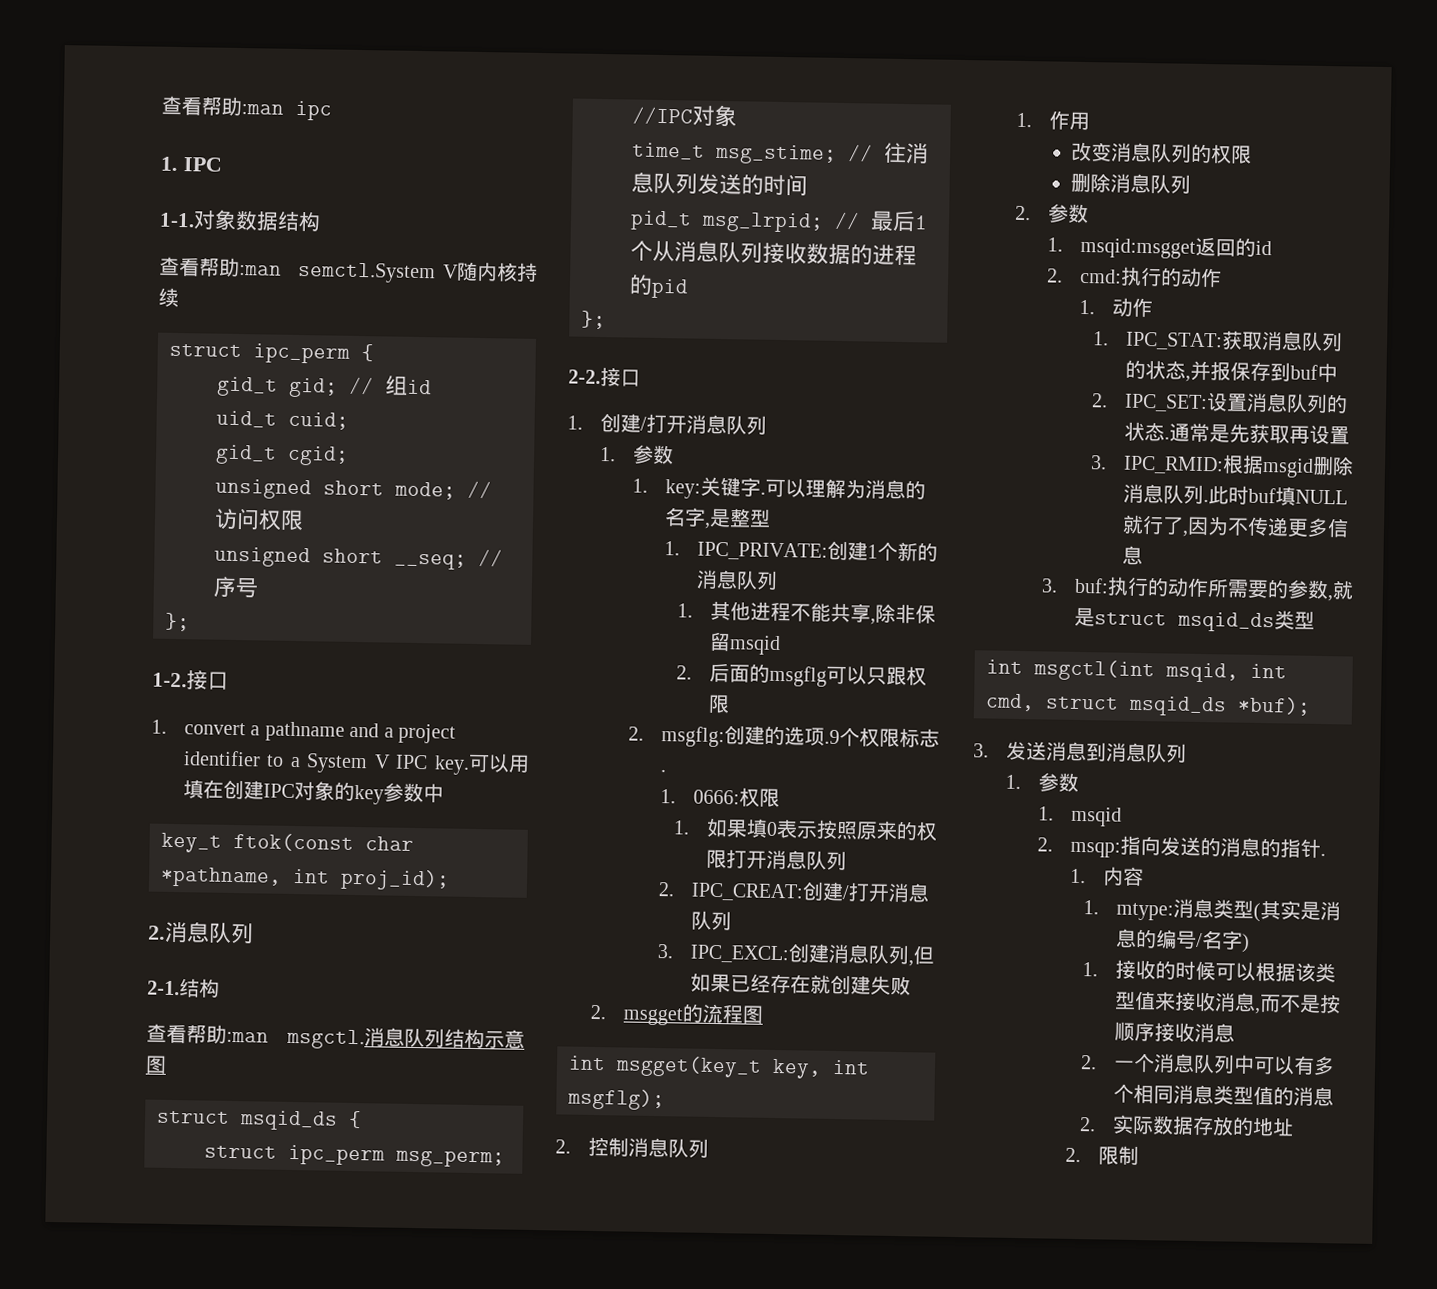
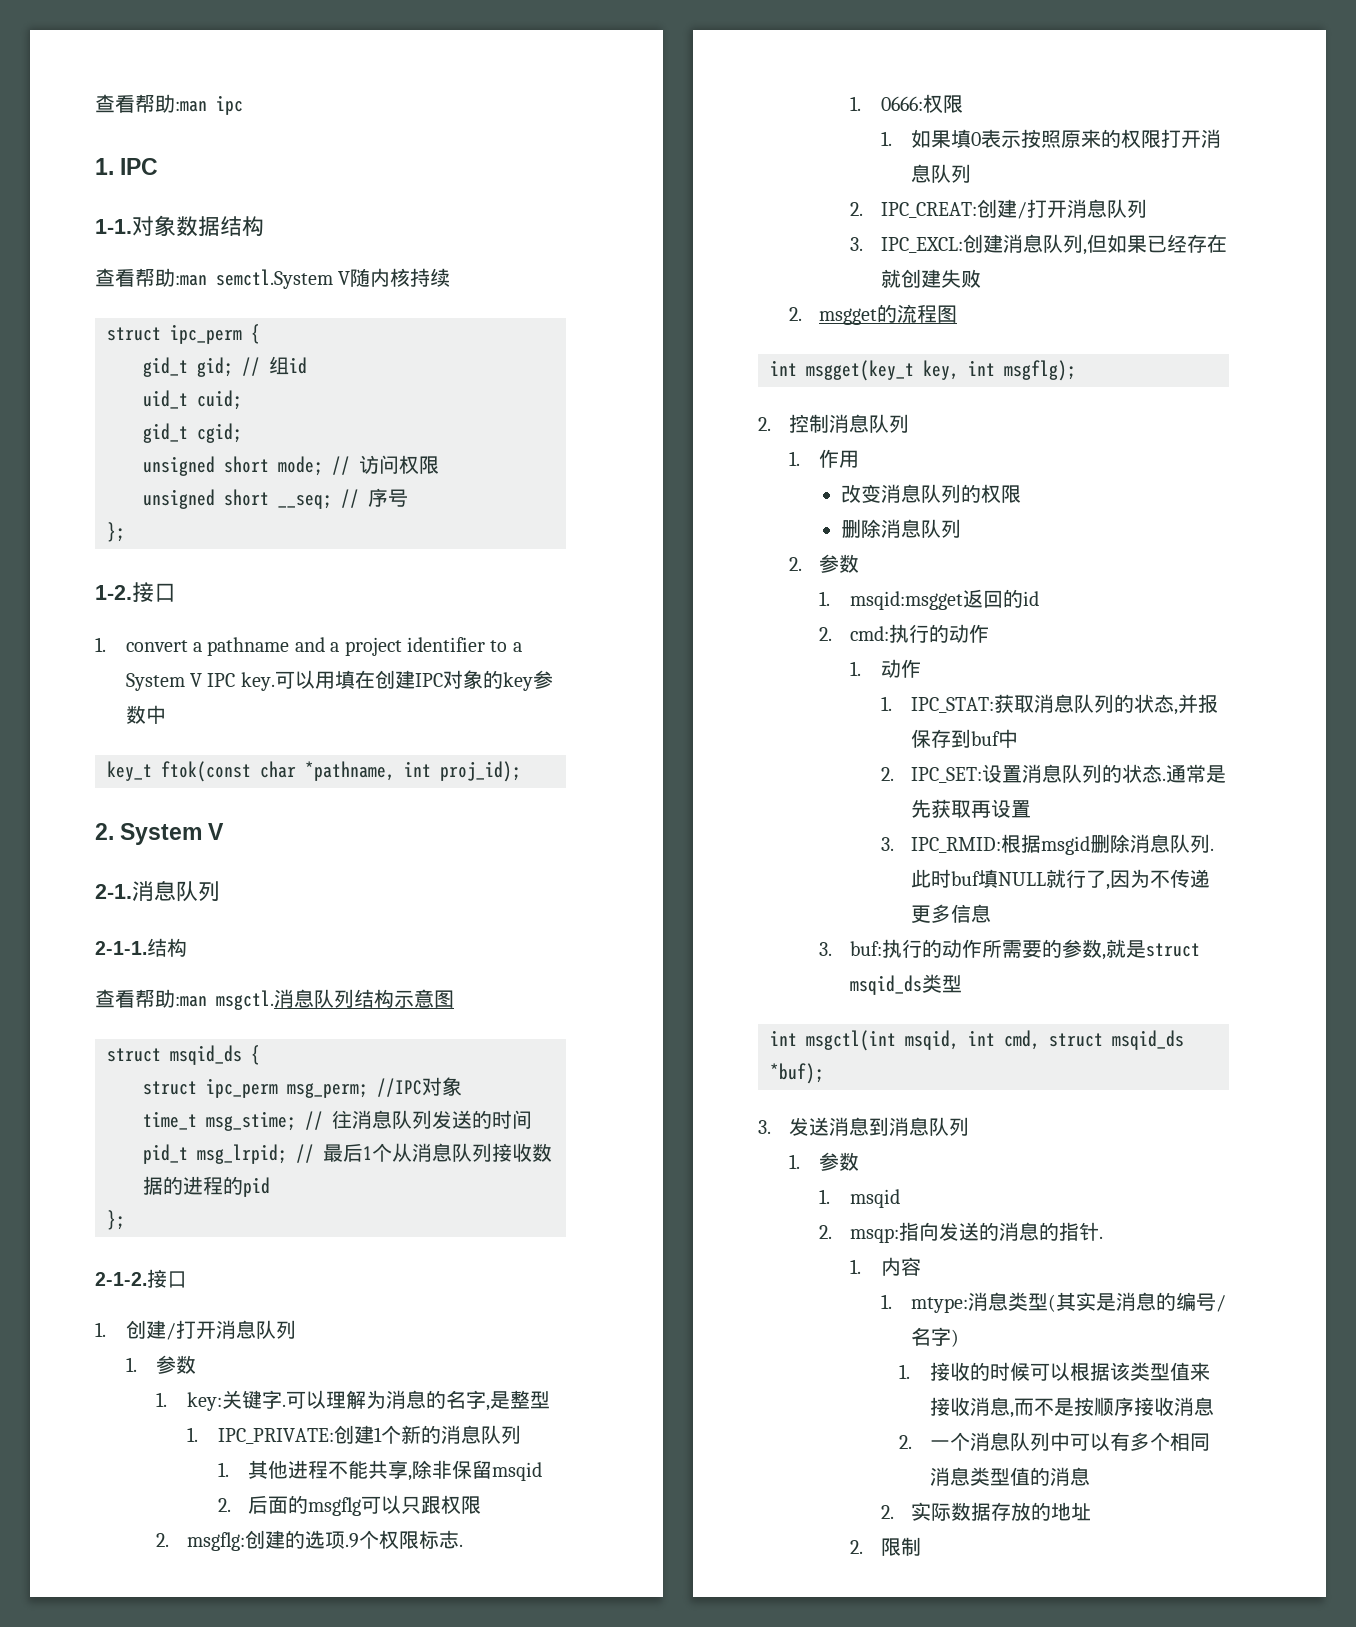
- 2.消息队列
- 2-1.
+ 2. System V
+ 2-1.消息队列
+ 2-1-1.
- 2-2.
+ 2-1-2.

